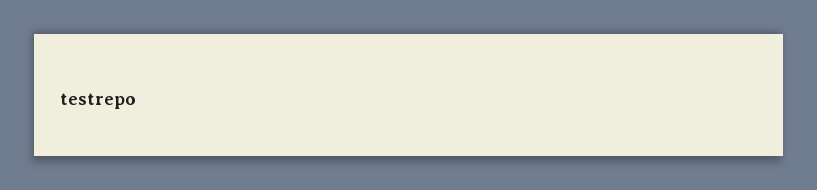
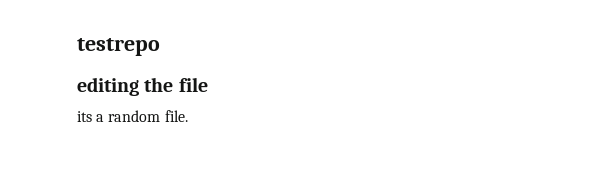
+ editing the file
+ its a random file.

